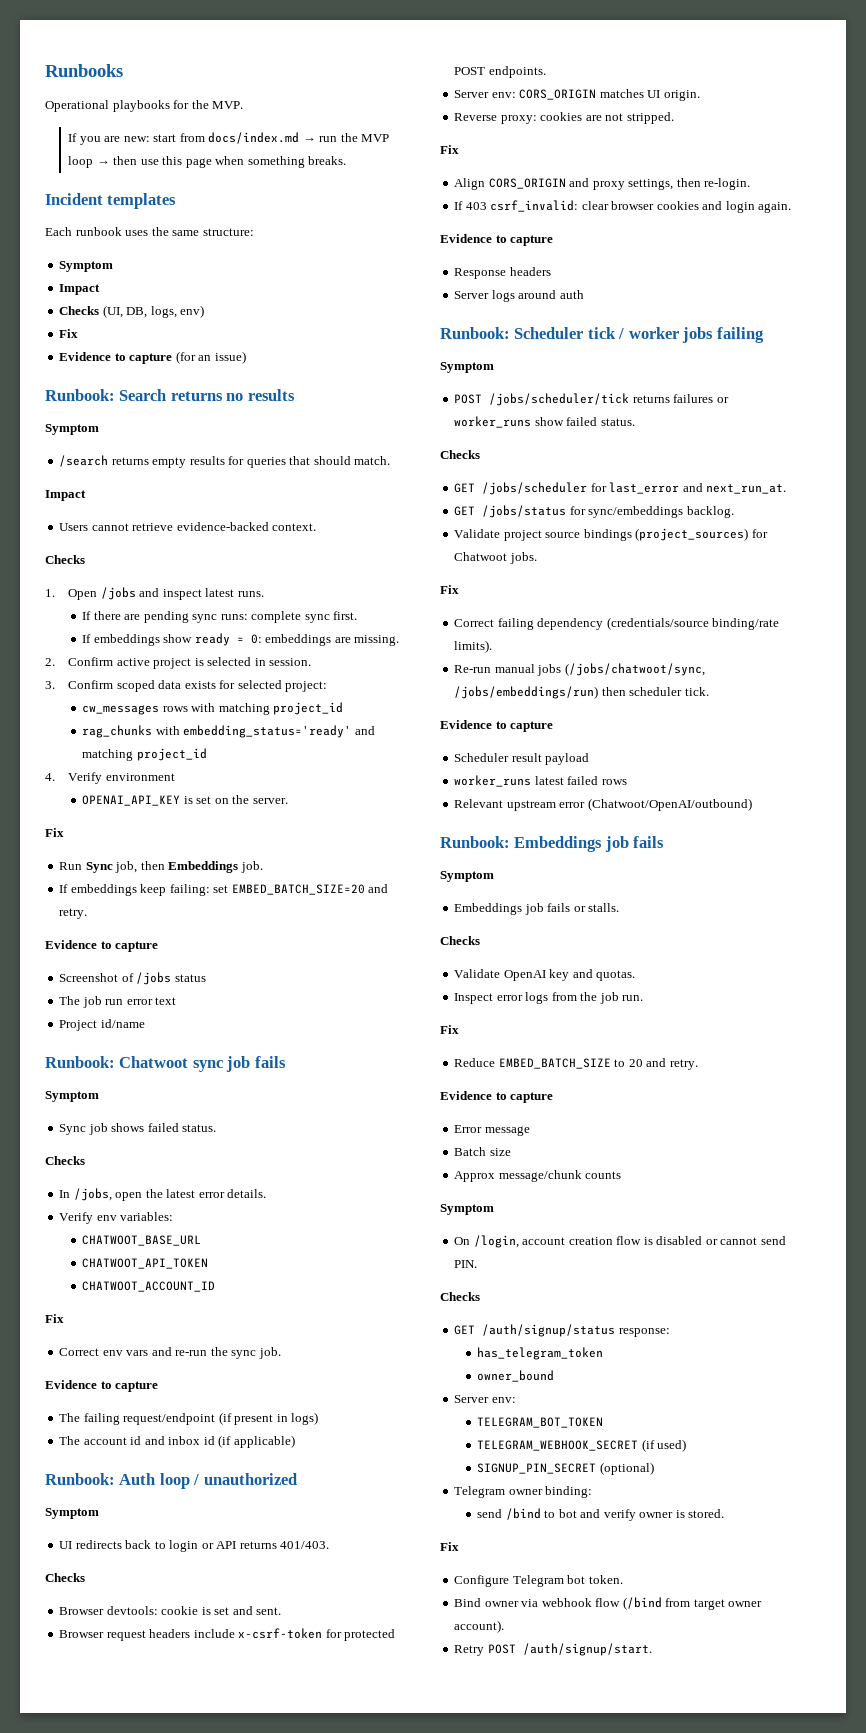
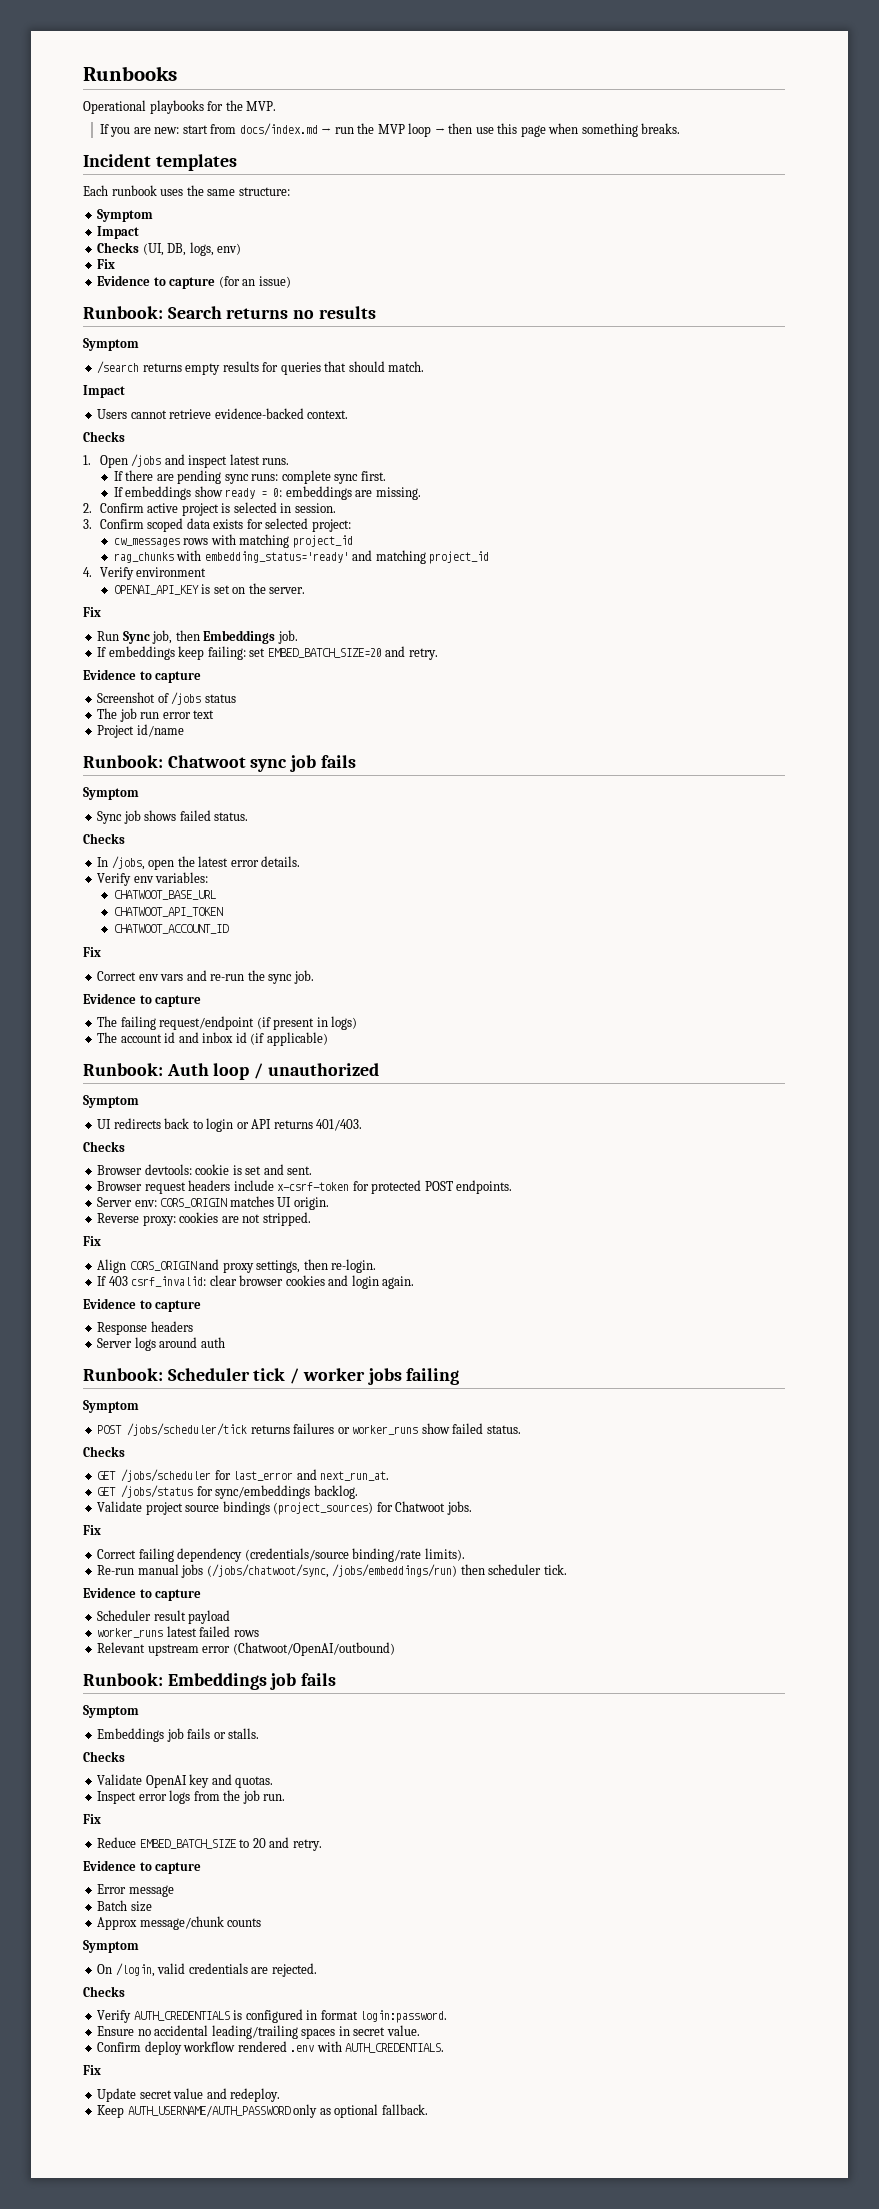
- On /login, account creation flow is disabled or cannot send PIN.
+ On /login, valid credentials are rejected.
  Checks
- GET /auth/signup/status response:
- has_telegram_token
- owner_bound
- Server env:
- TELEGRAM_BOT_TOKEN
- TELEGRAM_WEBHOOK_SECRET (if used)
- SIGNUP_PIN_SECRET (optional)
- Telegram owner binding:
- send /bind to bot and verify owner is stored.
+ Verify AUTH_CREDENTIALS is configured in format login:password.
+ Ensure no accidental leading/trailing spaces in secret value.
+ Confirm deploy workflow rendered .env with AUTH_CREDENTIALS.
  Fix
- Configure Telegram bot token.
- Bind owner via webhook flow (/bind from target owner account).
- Retry POST /auth/signup/start.
+ Update secret value and redeploy.
+ Keep AUTH_USERNAME/AUTH_PASSWORD only as optional fallback.

